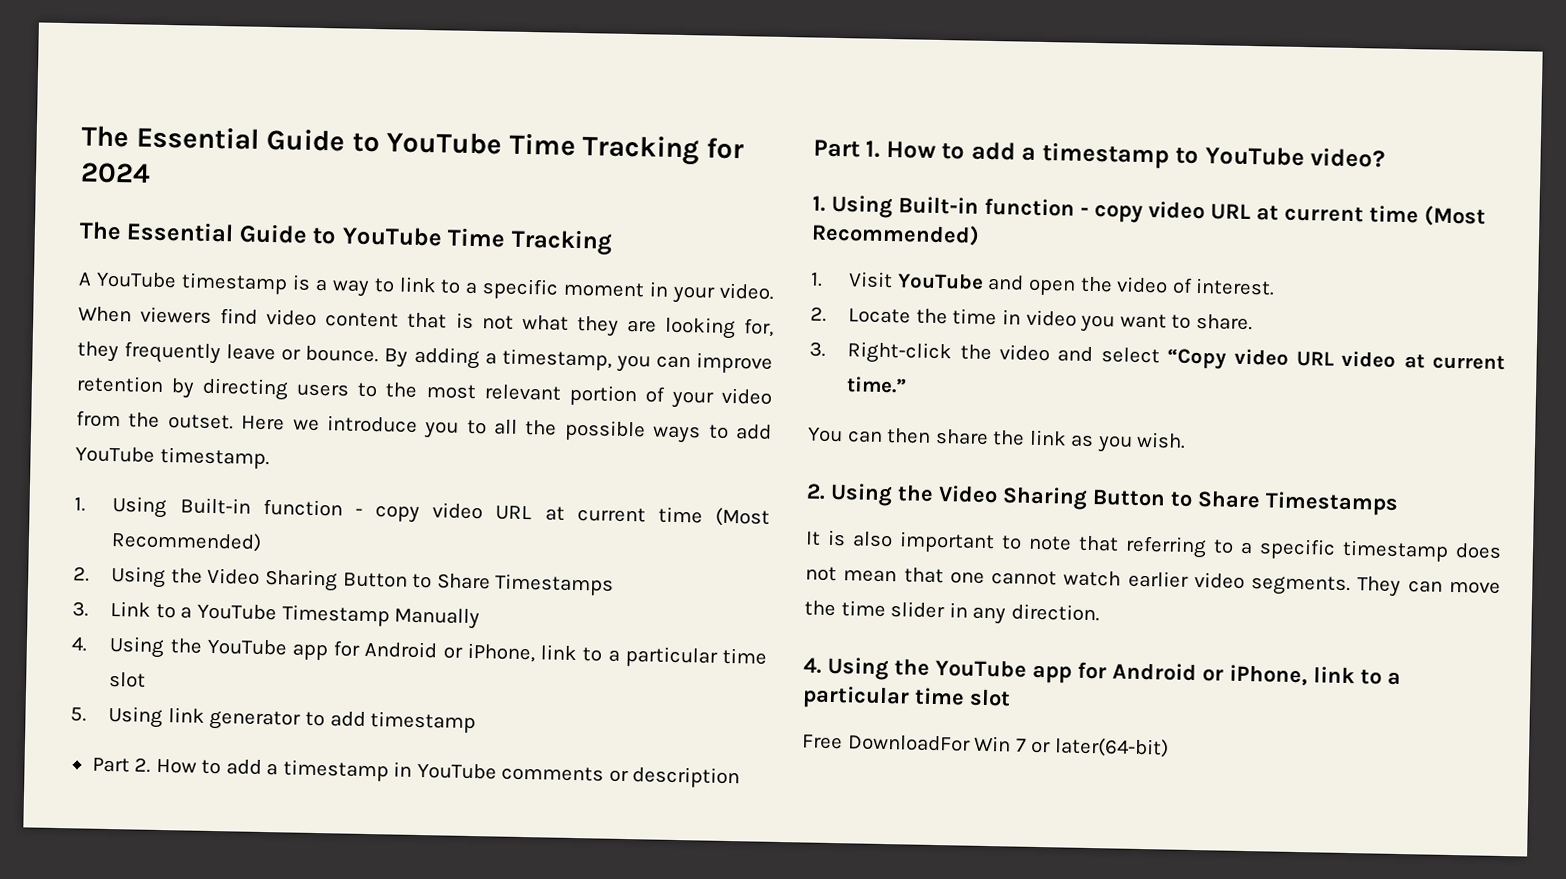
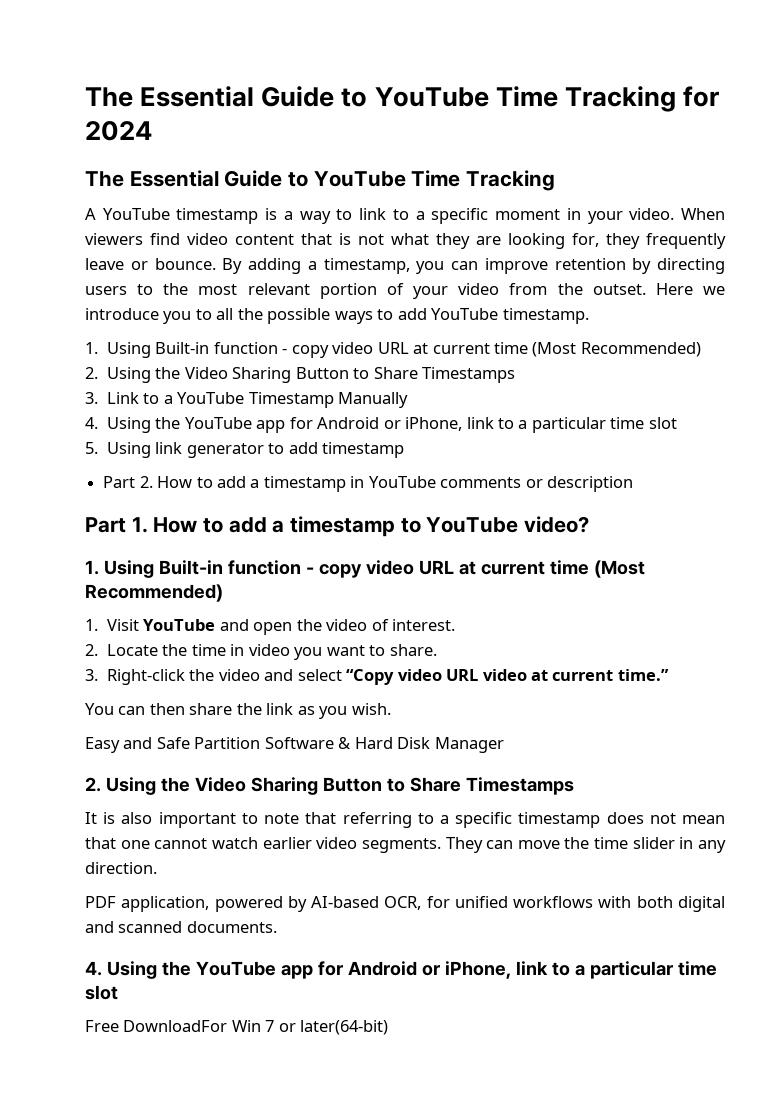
+ Easy and Safe Partition Software & Hard Disk Manager
+ PDF application, powered by AI-based OCR, for unified workflows with both digital and scanned documents.

